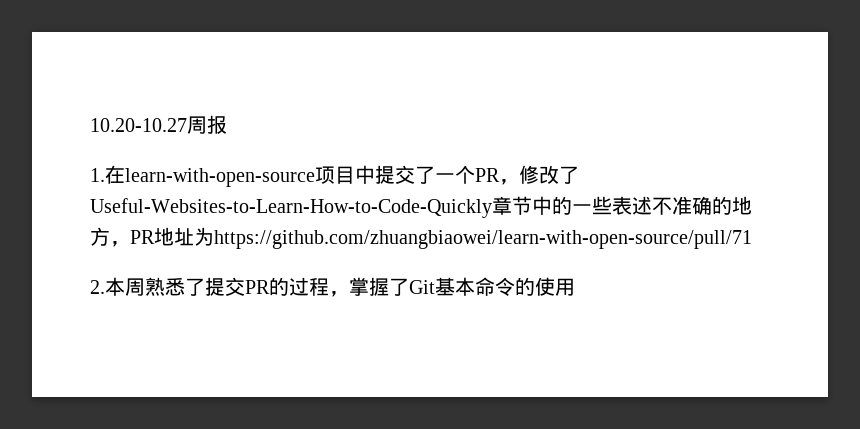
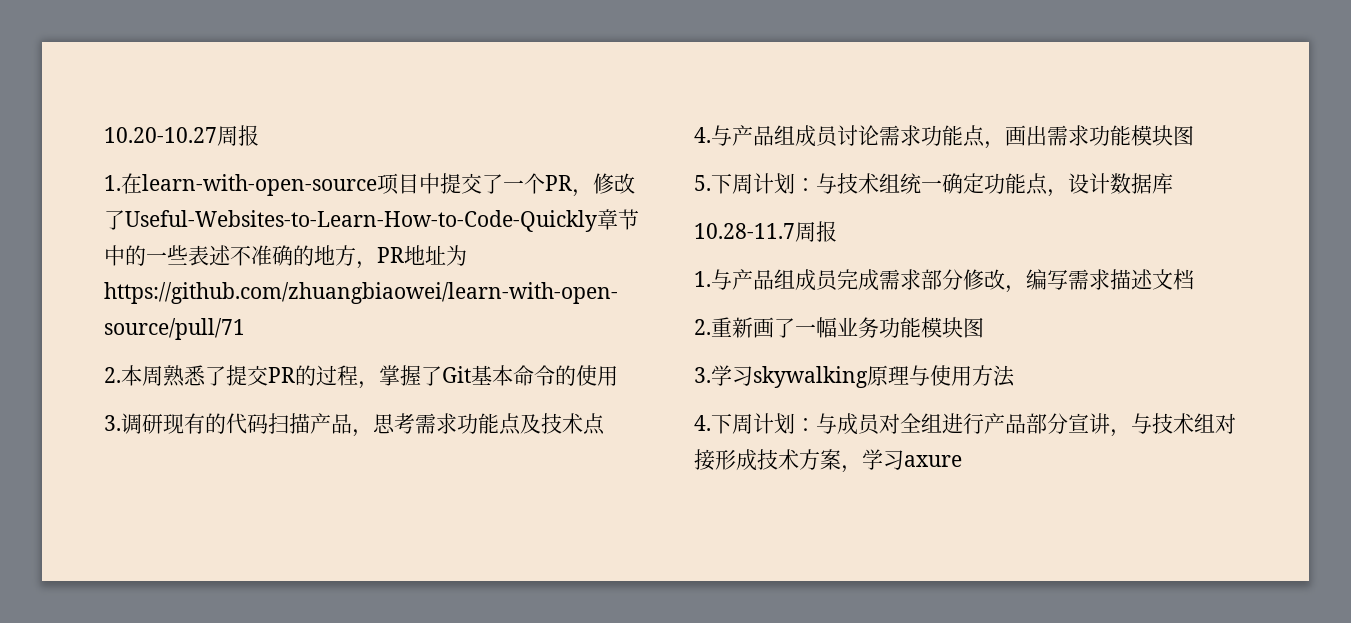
+ 3.调研现有的代码扫描产品，思考需求功能点及技术点
+ 4.与产品组成员讨论需求功能点，画出需求功能模块图
+ 5.下周计划：与技术组统一确定功能点，设计数据库
+ 10.28-11.7周报
+ 1.与产品组成员完成需求部分修改，编写需求描述文档
+ 2.重新画了一幅业务功能模块图
+ 3.学习skywalking原理与使用方法
+ 4.下周计划：与成员对全组进行产品部分宣讲，与技术组对接形成技术方案，学习axure

